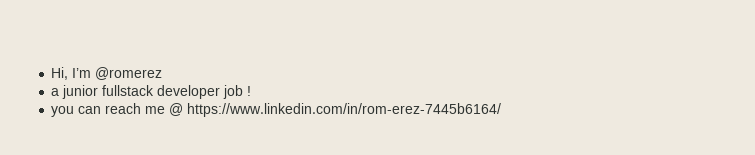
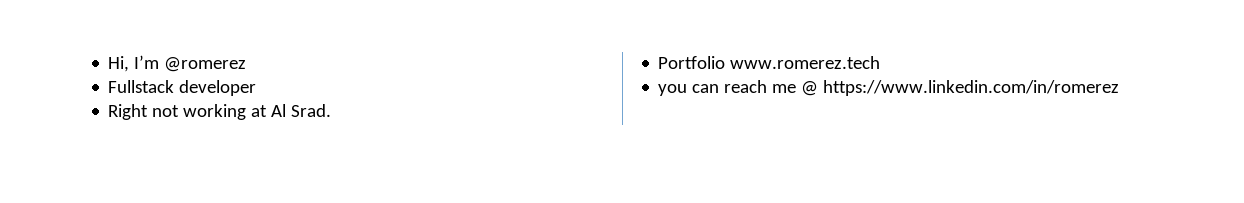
- a junior fullstack developer job !
+ Fullstack developer
+ Right not working at Al Srad.
+ Portfolio www.romerez.tech
- you can reach me @ https://www.linkedin.com/in/rom-erez-7445b6164/
+ you can reach me @ https://www.linkedin.com/in/romerez

